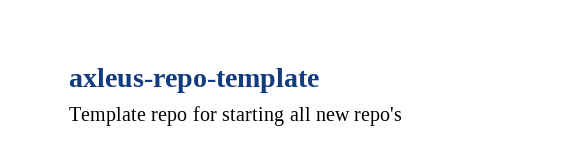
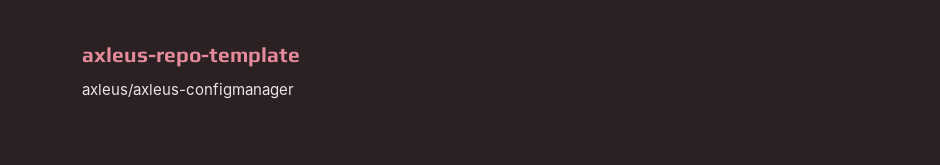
- Template repo for starting all new repo's
+ axleus/axleus-configmanager

